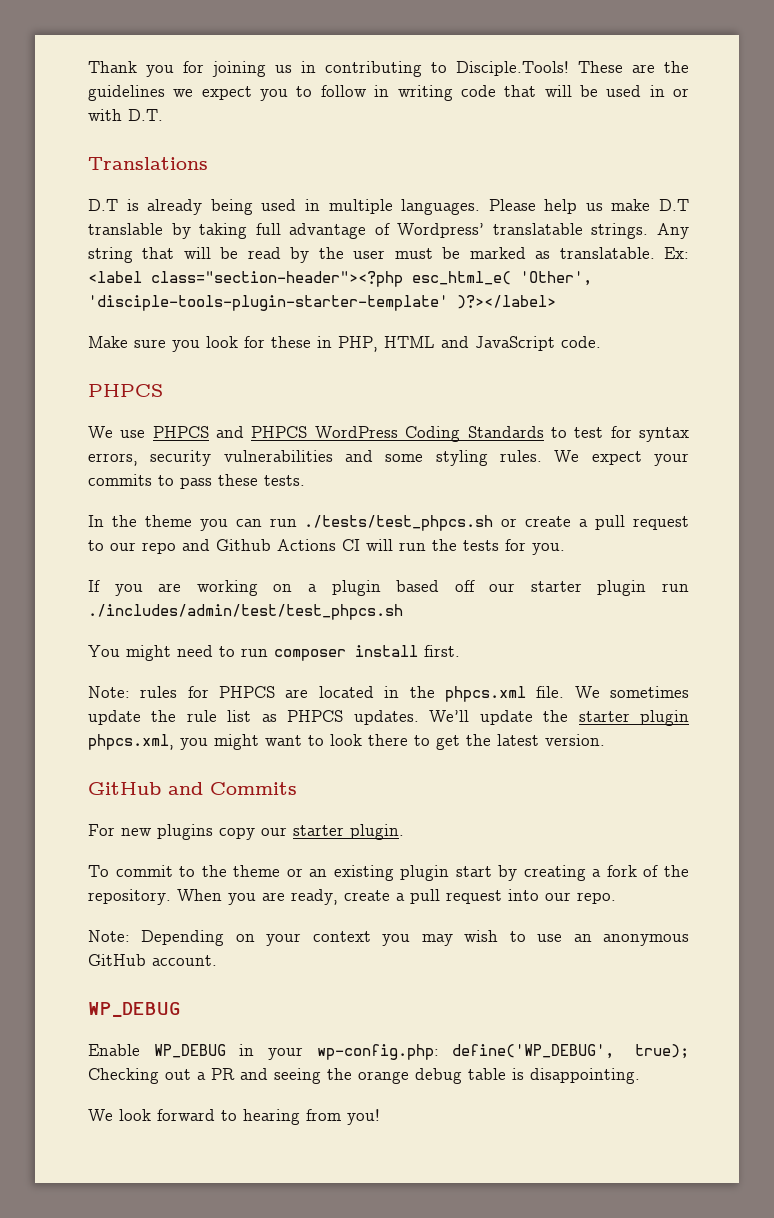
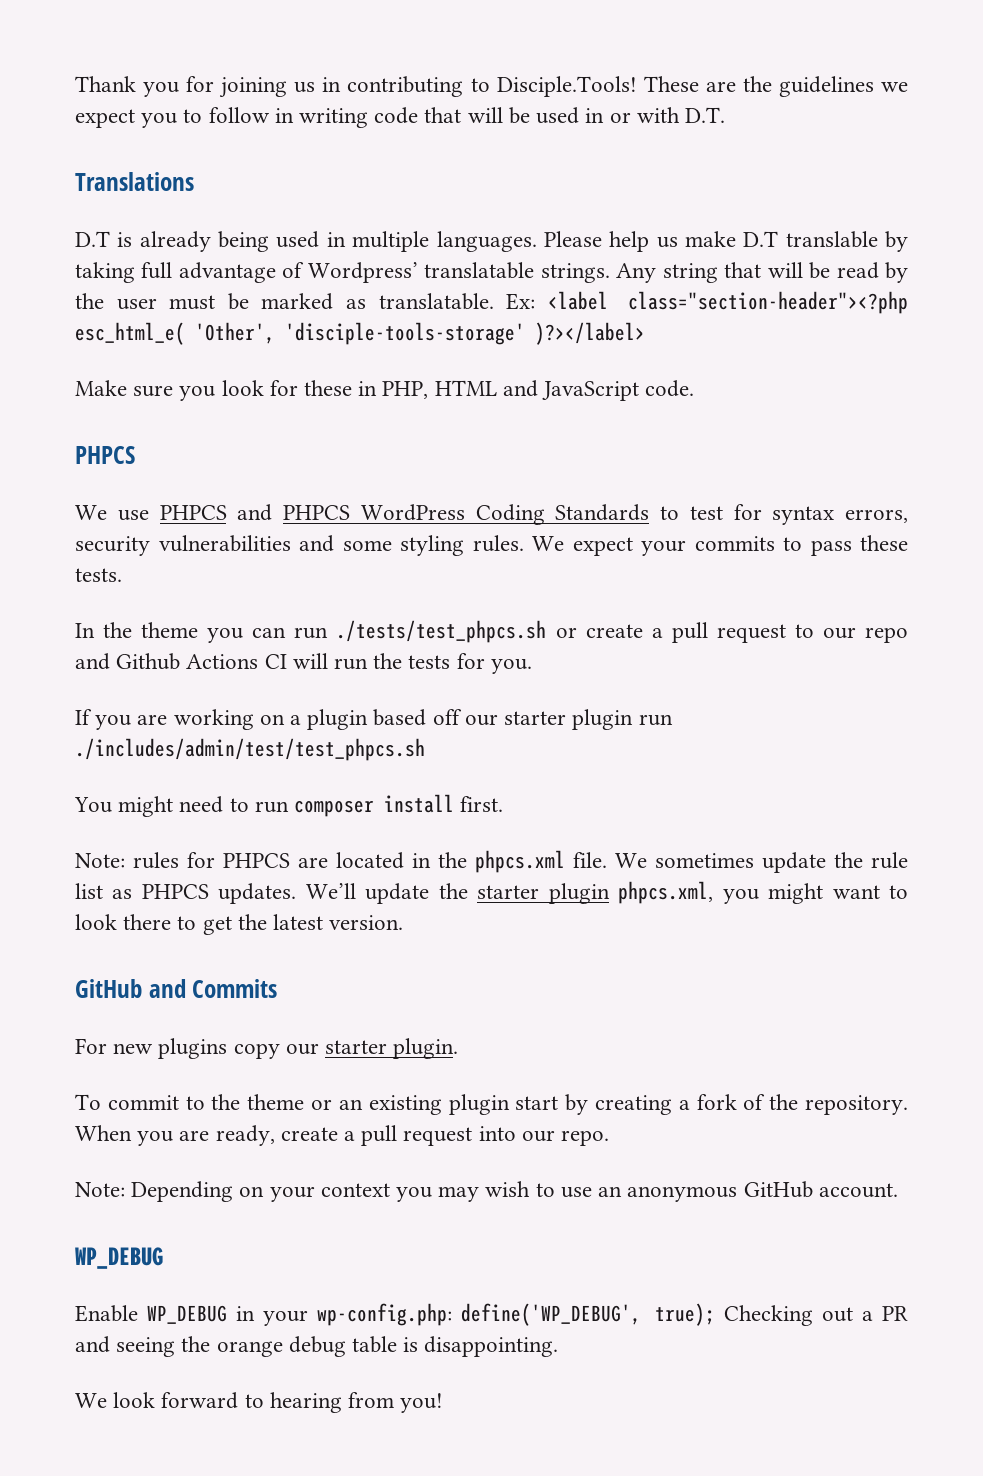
- Ex: <label class="section-header"><?php esc_html_e( 'Other', 'disciple-tools-plugin-starter-template' )?></label>
+ Ex: <label class="section-header"><?php esc_html_e( 'Other', 'disciple-tools-storage' )?></label>

